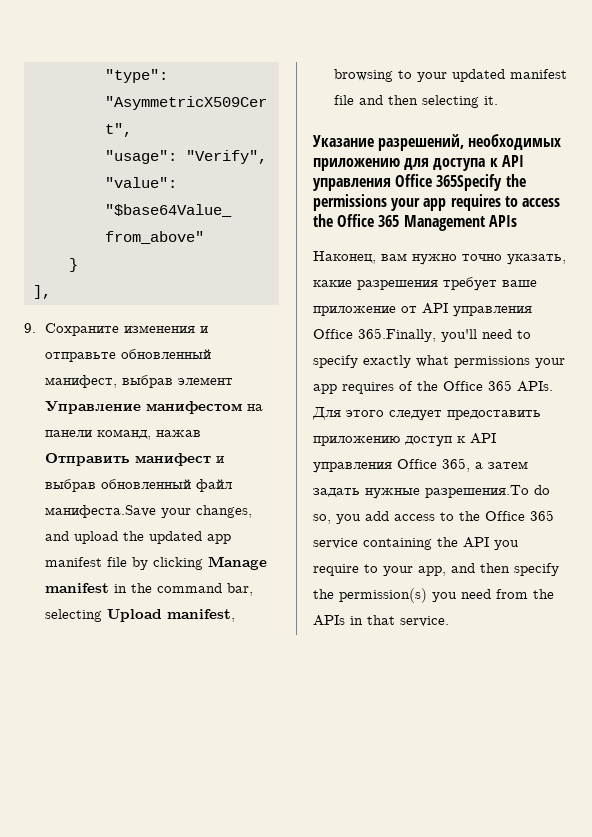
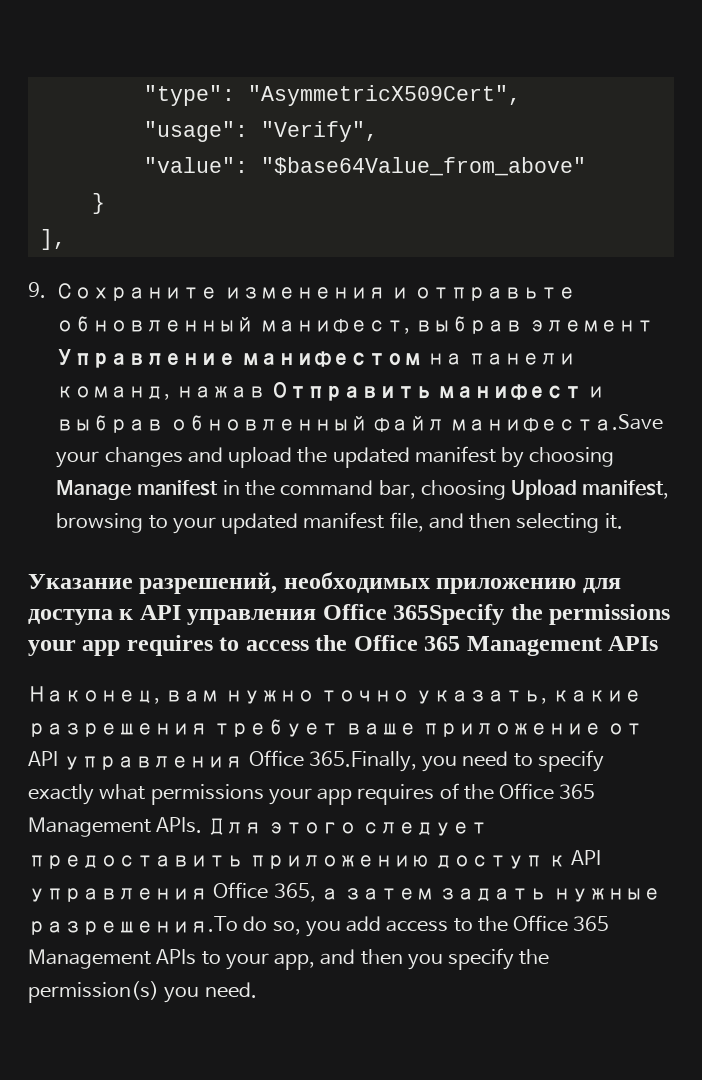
- 9. Сохраните изменения и отправьте обновленный манифест, выбрав элемент Управление манифестом на панели команд, нажав Отправить манифест и выбрав обновленный файл манифеста.Save your changes, and upload the updated app manifest file by clicking Manage manifest in the command bar, selecting Upload manifest, browsing to your updated manifest file and then selecting it.
+ 9. Сохраните изменения и отправьте обновленный манифест, выбрав элемент Управление манифестом на панели команд, нажав Отправить манифест и выбрав обновленный файл манифеста.Save your changes and upload the updated manifest by choosing Manage manifest in the command bar, choosing Upload manifest, browsing to your updated manifest file, and then selecting it.
- Наконец, вам нужно точно указать, какие разрешения требует ваше приложение от API управления Office 365.Finally, you'll need to specify exactly what permissions your app requires of the Office 365 APIs.
+ Наконец, вам нужно точно указать, какие разрешения требует ваше приложение от API управления Office 365.Finally, you need to specify exactly what permissions your app requires of the Office 365 Management APIs.
- Для этого следует предоставить приложению доступ к API управления Office 365, а затем задать нужные разрешения.To do so, you add access to the Office 365 service containing the API you require to your app, and then specify the permission(s) you need from the APIs in that service.
+ Для этого следует предоставить приложению доступ к API управления Office 365, а затем задать нужные разрешения.To do so, you add access to the Office 365 Management APIs to your app, and then you specify the permission(s) you need.

